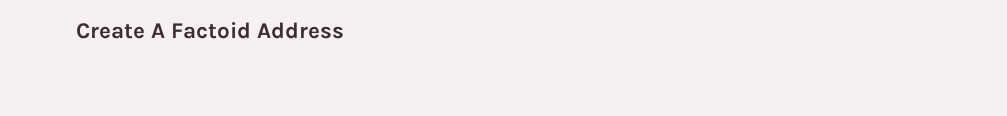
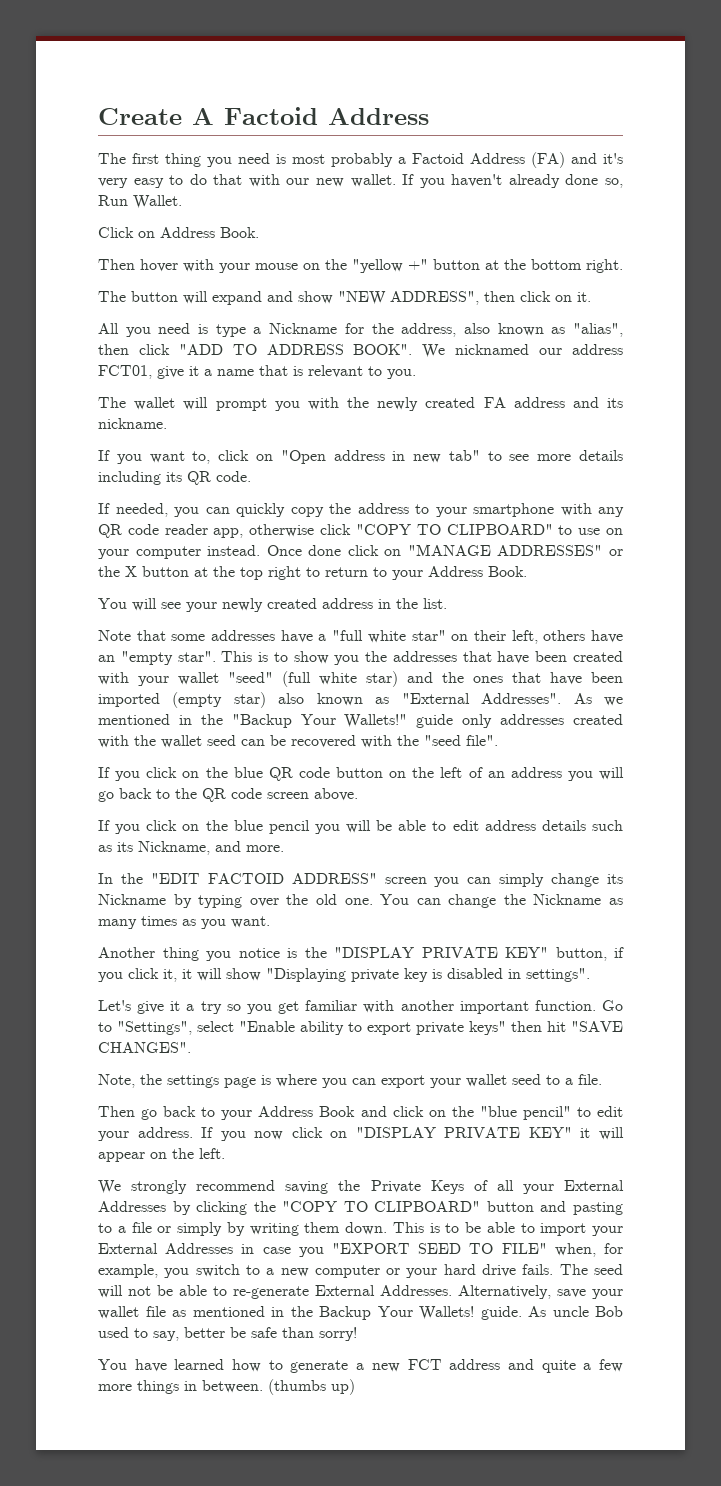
+ The first thing you need is most probably a Factoid Address (FA) and it's very easy to do that with our new wallet. If you haven't already done so, Run Wallet.
+ Click on Address Book.
+ Then hover with your mouse on the "yellow +" button at the bottom right.
+ The button will expand and show "NEW ADDRESS", then click on it.
+ All you need is type a Nickname for the address, also known as "alias", then click "ADD TO ADDRESS BOOK". We nicknamed our address FCT01, give it a name that is relevant to you.
+ The wallet will prompt you with the newly created FA address and its nickname.
+ If you want to, click on "Open address in new tab" to see more details including its QR code.
+ If needed, you can quickly copy the address to your smartphone with any QR code reader app, otherwise click "COPY TO CLIPBOARD" to use on your computer instead. Once done click on "MANAGE ADDRESSES" or the X button at the top right to return to your Address Book.
+ You will see your newly created address in the list.
+ Note that some addresses have a "full white star" on their left, others have an "empty star". This is to show you the addresses that have been created with your wallet "seed" (full white star) and the ones that have been imported (empty star) also known as "External Addresses". As we mentioned in the "Backup Your Wallets!" guide only addresses created with the wallet seed can be recovered with the "seed file".
+ If you click on the blue QR code button on the left of an address you will go back to the QR code screen above.
+ If you click on the blue pencil you will be able to edit address details such as its Nickname, and more.
+ In the "EDIT FACTOID ADDRESS" screen you can simply change its Nickname by typing over the old one. You can change the Nickname as many times as you want.
+ Another thing you notice is the "DISPLAY PRIVATE KEY" button, if you click it, it will show "Displaying private key is disabled in settings".
+ Let's give it a try so you get familiar with another important function. Go to "Settings", select "Enable ability to export private keys" then hit "SAVE CHANGES".
+ Note, the settings page is where you can export your wallet seed to a file.
+ Then go back to your Address Book and click on the "blue pencil" to edit your address. If you now click on "DISPLAY PRIVATE KEY" it will appear on the left.
+ We strongly recommend saving the Private Keys of all your External Addresses by clicking the "COPY TO CLIPBOARD" button and pasting to a file or simply by writing them down. This is to be able to import your External Addresses in case you "EXPORT SEED TO FILE" when, for example, you switch to a new computer or your hard drive fails. The seed will not be able to re-generate External Addresses. Alternatively, save your wallet file as mentioned in the Backup Your Wallets! guide. As uncle Bob used to say, better be safe than sorry!
+ You have learned how to generate a new FCT address and quite a few more things in between. (thumbs up)

